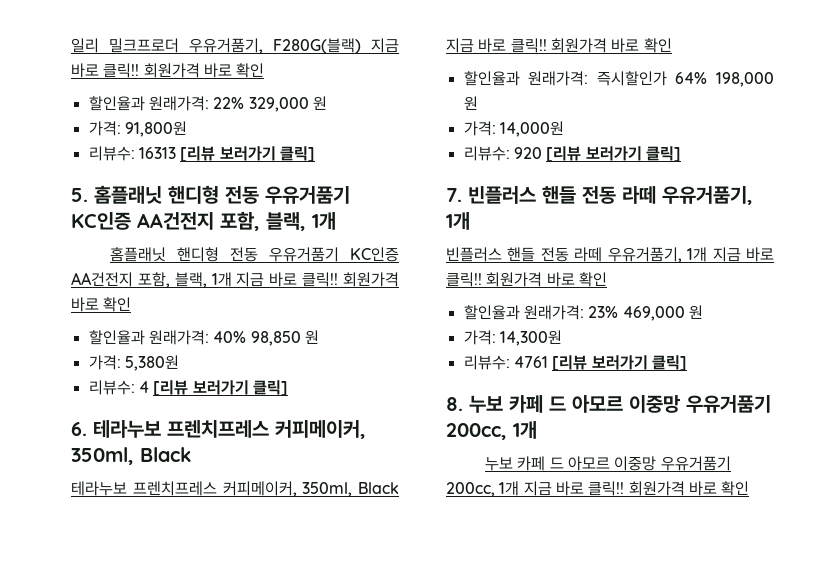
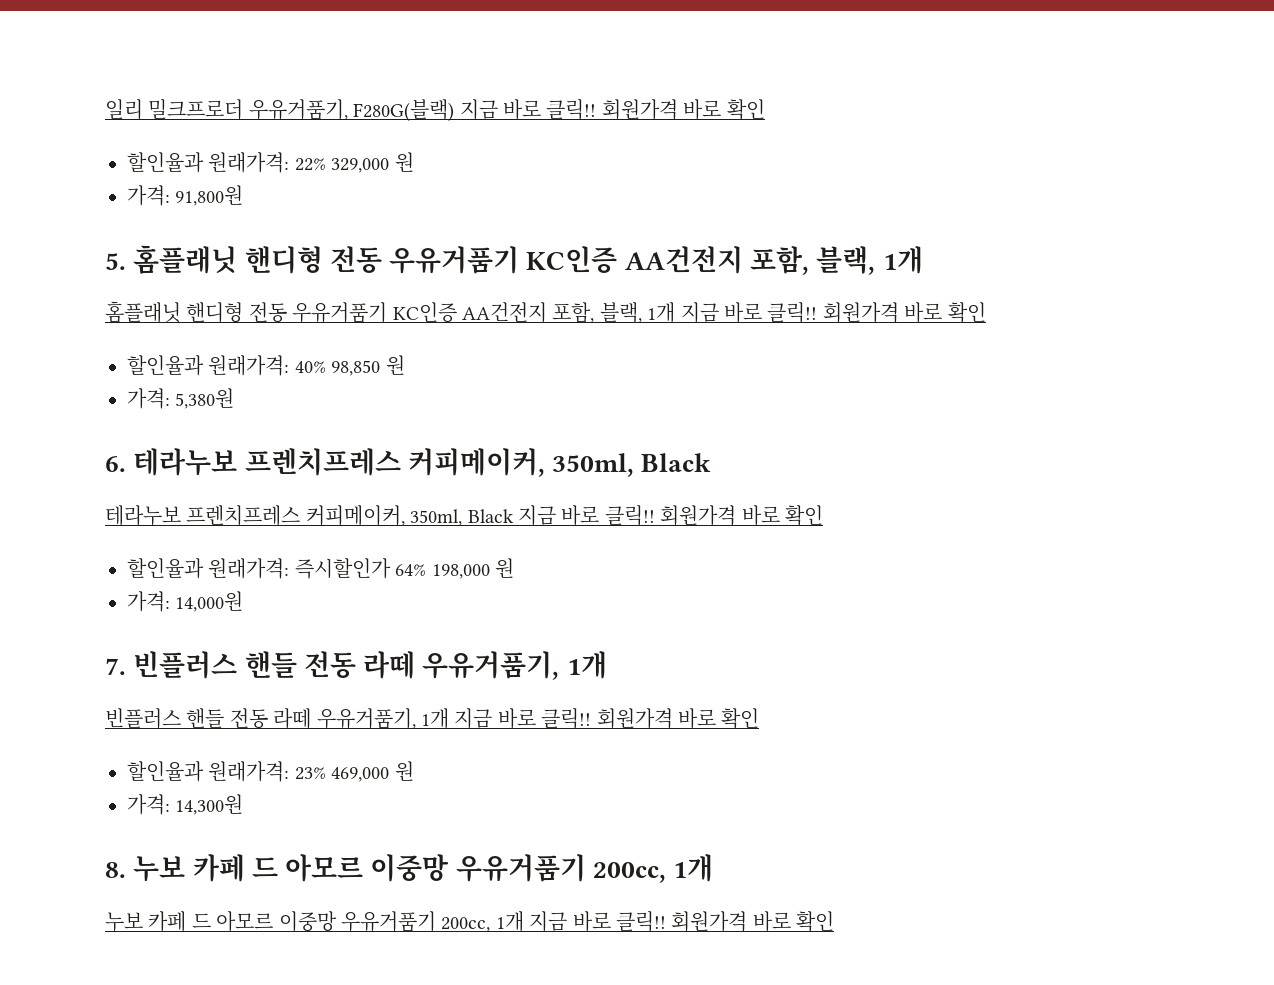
- 리뷰수: 16313 [리뷰 보러가기 클릭]
- 리뷰수: 4 [리뷰 보러가기 클릭]
- 리뷰수: 920 [리뷰 보러가기 클릭]
- 리뷰수: 4761 [리뷰 보러가기 클릭]

